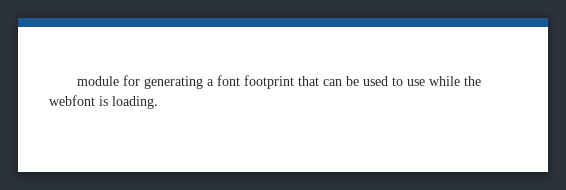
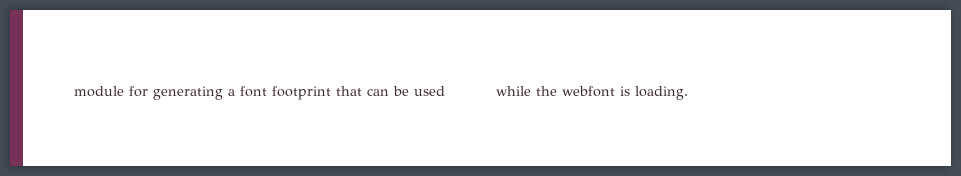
- module for generating a font footprint that can be used to use while the webfont is loading.
+ module for generating a font footprint that can be used while the webfont is loading.

